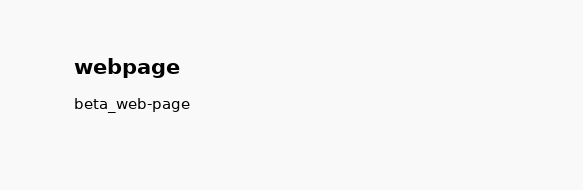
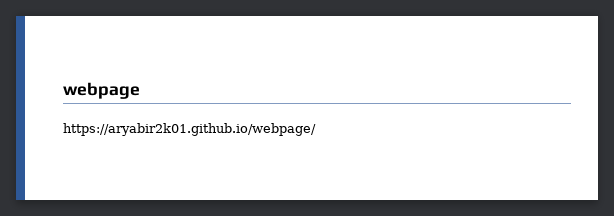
- beta_web-page
+ https://aryabir2k01.github.io/webpage/

